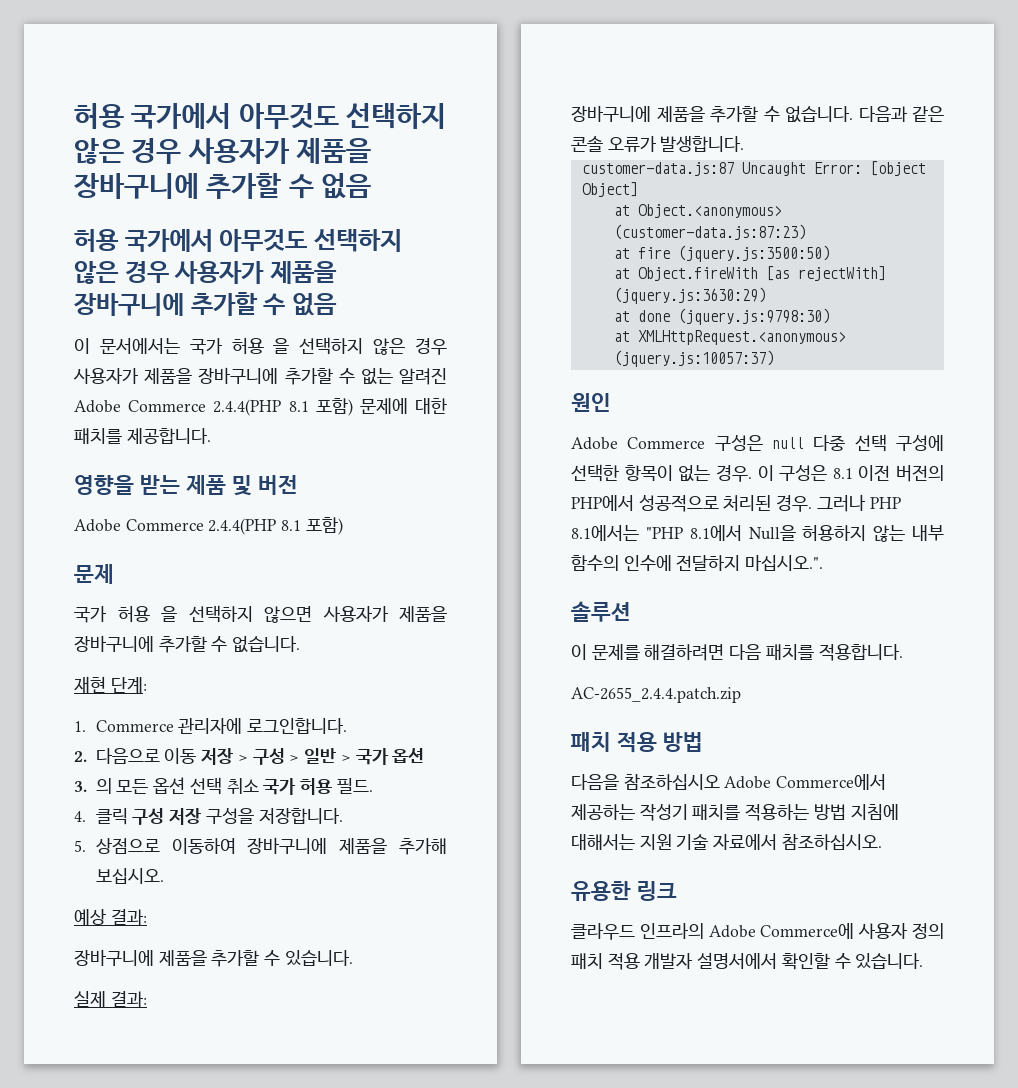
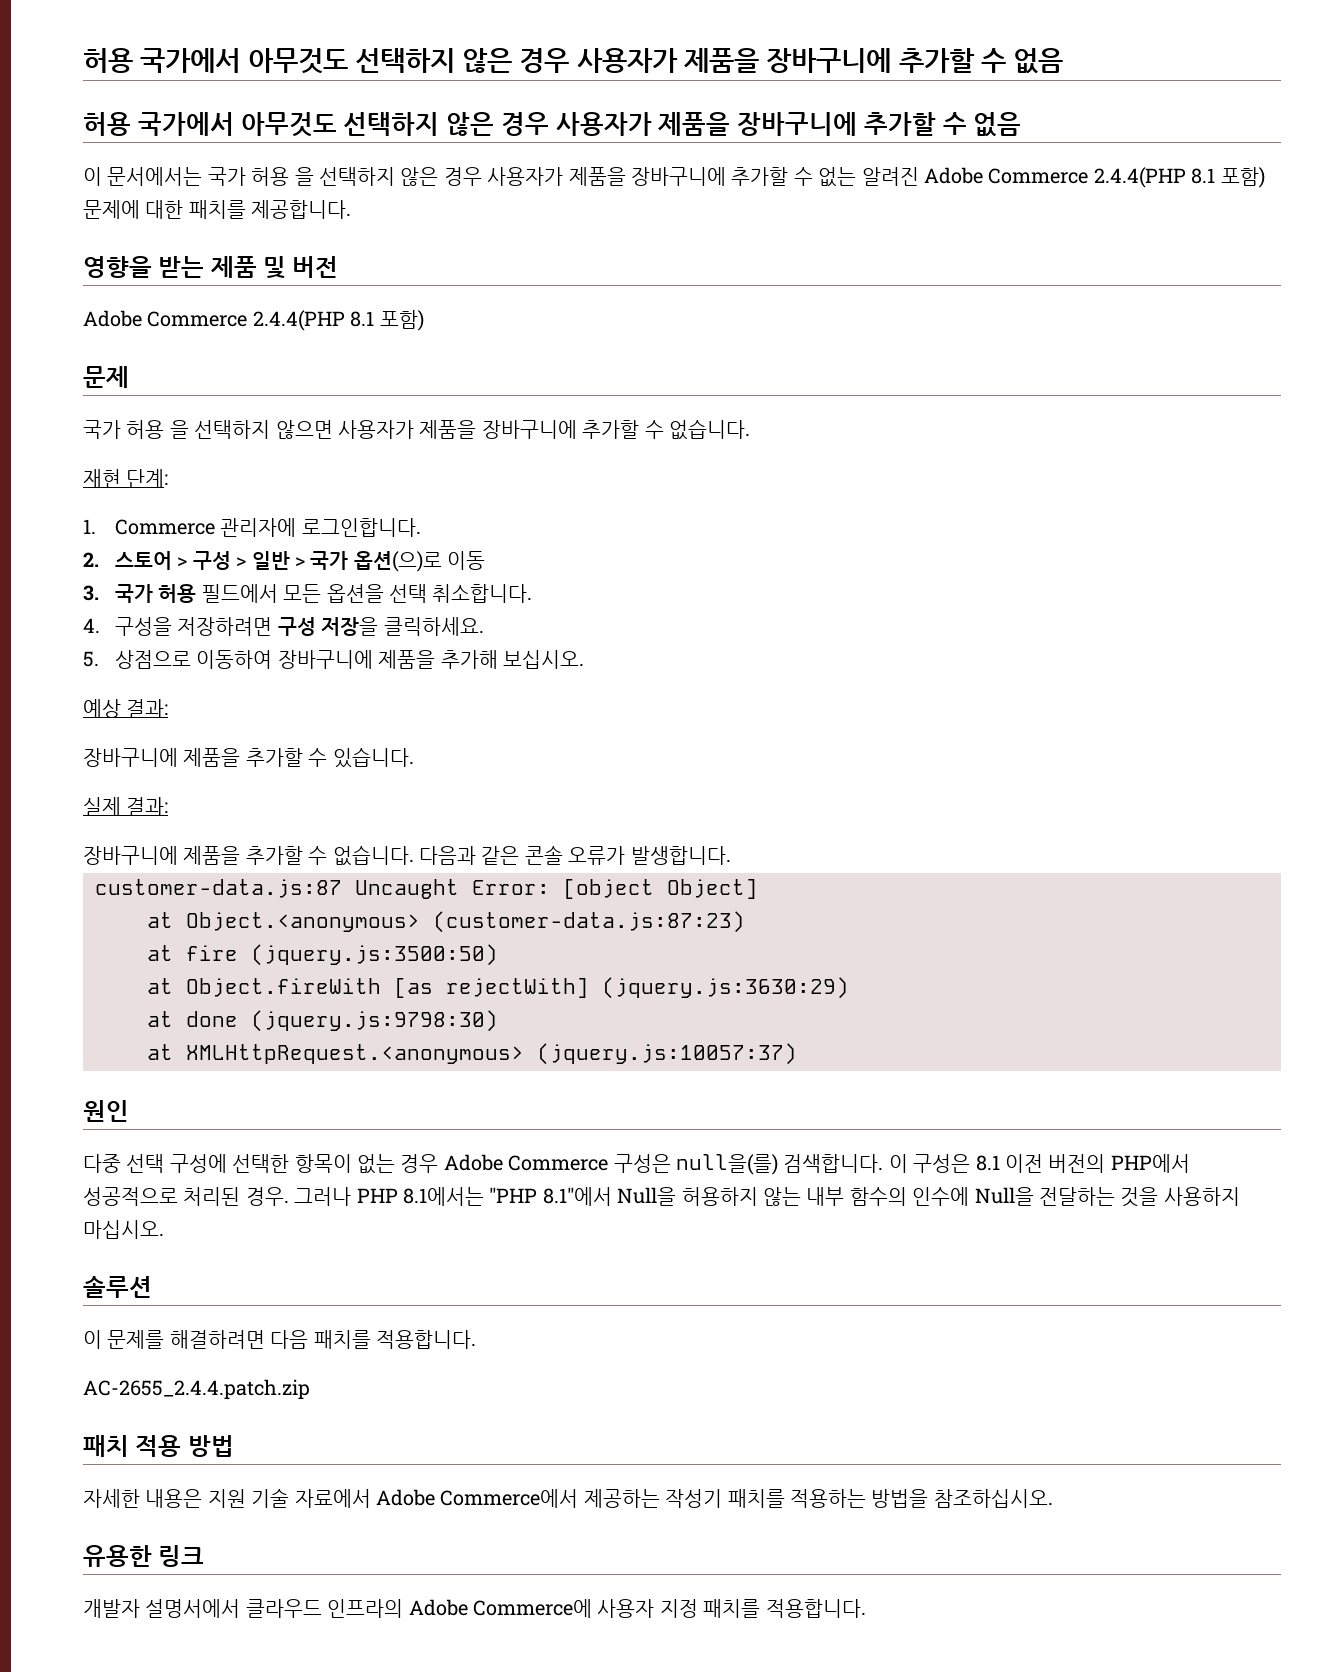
- 2. 다음으로 이동 저장 > 구성 > 일반 > 국가 옵션
+ 2. 스토어 > 구성 > 일반 > 국가 옵션(으)로 이동
- 3. 의 모든 옵션 선택 취소 국가 허용 필드.
- 4. 클릭 구성 저장 구성을 저장합니다.
+ 3. 국가 허용 필드에서 모든 옵션을 선택 취소합니다.
+ 4. 구성을 저장하려면 구성 저장을 클릭하세요.
- Adobe Commerce 구성은 null 다중 선택 구성에 선택한 항목이 없는 경우.
+ 다중 선택 구성에 선택한 항목이 없는 경우 Adobe Commerce 구성은 null을(를) 검색합니다.
- 그러나 PHP 8.1에서는 "PHP 8.1에서 Null을 허용하지 않는 내부 함수의 인수에 전달하지 마십시오.".
+ 그러나 PHP 8.1에서는 "PHP 8.1"에서 Null을 허용하지 않는 내부 함수의 인수에 Null을 전달하는 것을 사용하지 마십시오.
- 다음을 참조하십시오 Adobe Commerce에서 제공하는 작성기 패치를 적용하는 방법 지침에 대해서는 지원 기술 자료에서 참조하십시오.
+ 자세한 내용은 지원 기술 자료에서 Adobe Commerce에서 제공하는 작성기 패치를 적용하는 방법을 참조하십시오.
- 클라우드 인프라의 Adobe Commerce에 사용자 정의 패치 적용 개발자 설명서에서 확인할 수 있습니다.
+ 개발자 설명서에서 클라우드 인프라의 Adobe Commerce에 사용자 지정 패치를 적용합니다.

